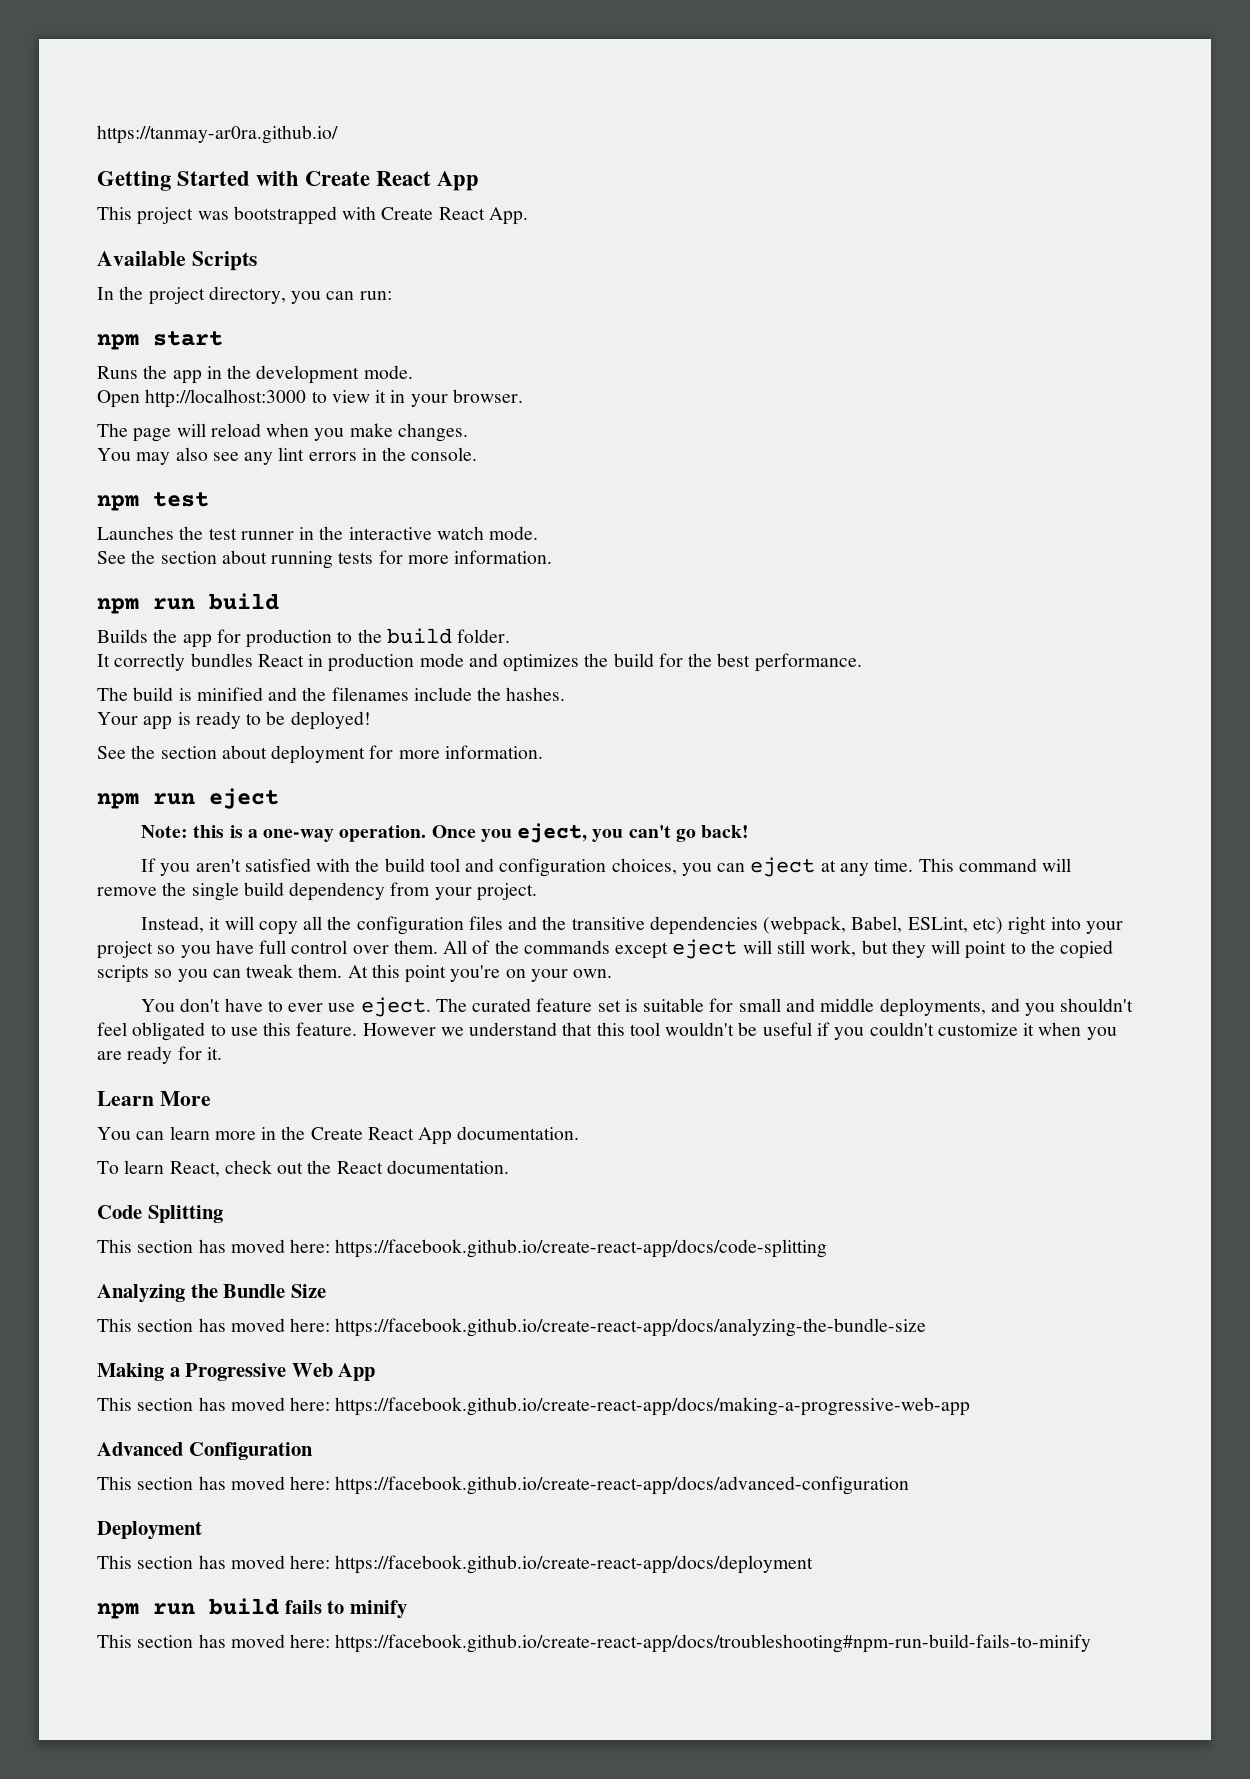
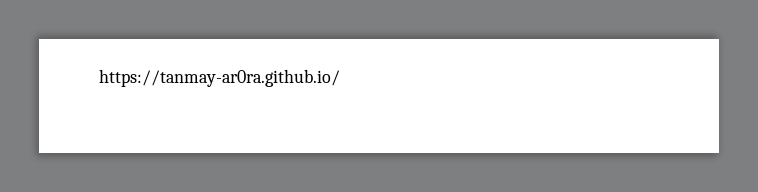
- Getting Started with Create React App
- This project was bootstrapped with Create React App.
- Available Scripts
- In the project directory, you can run:
- npm start
- Runs the app in the development mode.
- Open http://localhost:3000 to view it in your browser.
- The page will reload when you make changes.
- You may also see any lint errors in the console.
- npm test
- Launches the test runner in the interactive watch mode.
- See the section about running tests for more information.
- npm run build
- Builds the app for production to the build folder.
- It correctly bundles React in production mode and optimizes the build for the best performance.
- The build is minified and the filenames include the hashes.
- Your app is ready to be deployed!
- See the section about deployment for more information.
- npm run eject
- Note: this is a one-way operation. Once you eject, you can't go back!
- If you aren't satisfied with the build tool and configuration choices, you can eject at any time. This command will remove the single build dependency from your project.
- Instead, it will copy all the configuration files and the transitive dependencies (webpack, Babel, ESLint, etc) right into your project so you have full control over them. All of the commands except eject will still work, but they will point to the copied scripts so you can tweak them. At this point you're on your own.
- You don't have to ever use eject. The curated feature set is suitable for small and middle deployments, and you shouldn't feel obligated to use this feature. However we understand that this tool wouldn't be useful if you couldn't customize it when you are ready for it.
- Learn More
- You can learn more in the Create React App documentation.
- To learn React, check out the React documentation.
- Code Splitting
- This section has moved here: https://facebook.github.io/create-react-app/docs/code-splitting
- Analyzing the Bundle Size
- This section has moved here: https://facebook.github.io/create-react-app/docs/analyzing-the-bundle-size
- Making a Progressive Web App
- This section has moved here: https://facebook.github.io/create-react-app/docs/making-a-progressive-web-app
- Advanced Configuration
- This section has moved here: https://facebook.github.io/create-react-app/docs/advanced-configuration
- Deployment
- This section has moved here: https://facebook.github.io/create-react-app/docs/deployment
- npm run build fails to minify
- This section has moved here: https://facebook.github.io/create-react-app/docs/troubleshooting#npm-run-build-fails-to-minify

